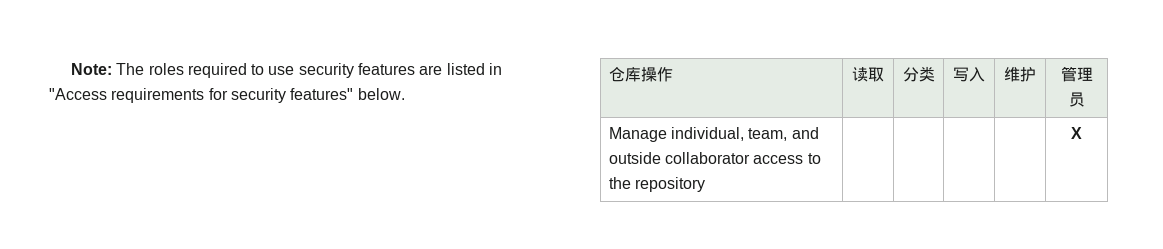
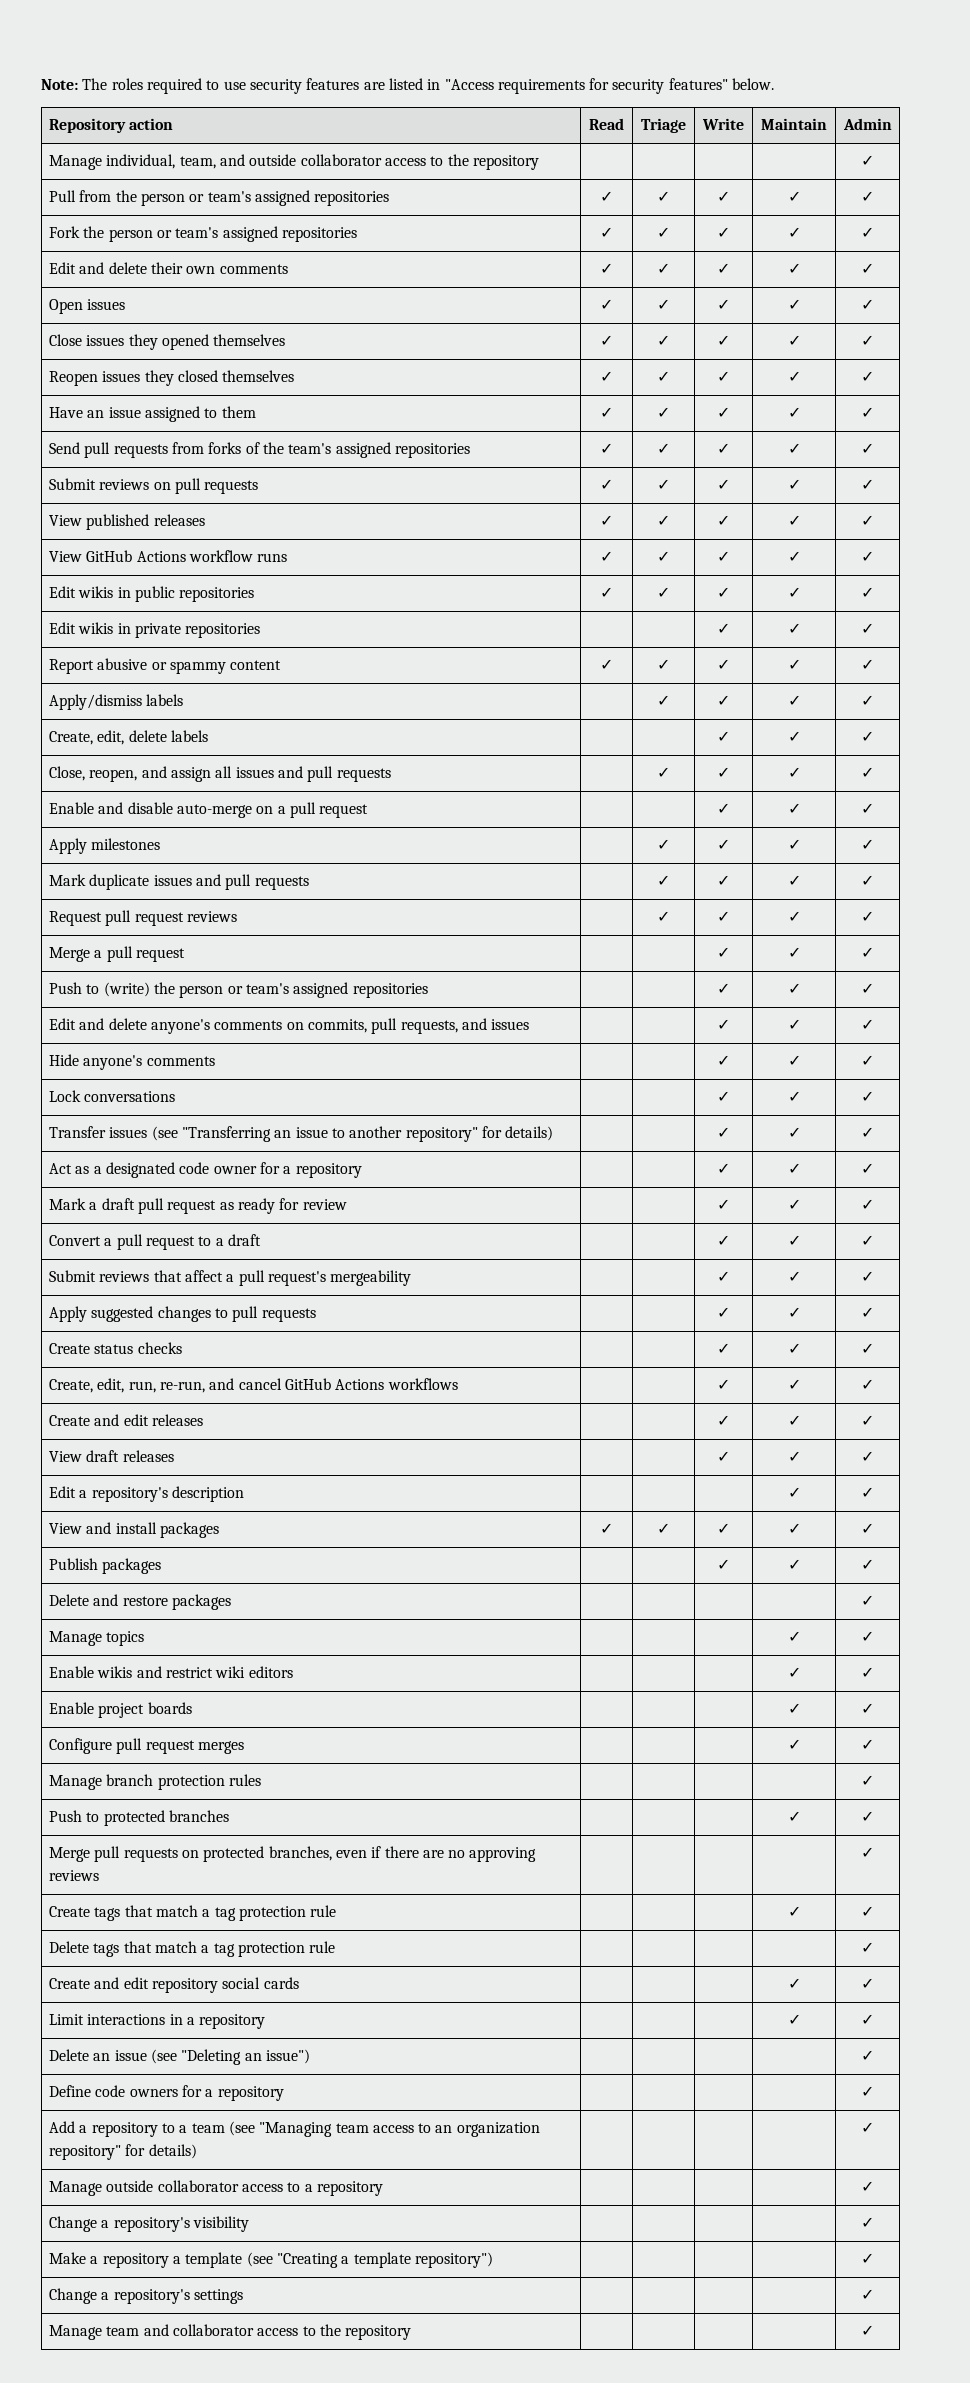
- 仓库操作 | 读取 | 分类 | 写入 | 维护 | 管理员
+ Repository action | Read | Triage | Write | Maintain | Admin
- Manage individual, team, and outside collaborator access to the repository | | | | | X
+ Manage individual, team, and outside collaborator access to the repository | | | | | ✓
+ Pull from the person or team's assigned repositories | ✓ | ✓ | ✓ | ✓ | ✓
+ Fork the person or team's assigned repositories | ✓ | ✓ | ✓ | ✓ | ✓
+ Edit and delete their own comments | ✓ | ✓ | ✓ | ✓ | ✓
+ Open issues | ✓ | ✓ | ✓ | ✓ | ✓
+ Close issues they opened themselves | ✓ | ✓ | ✓ | ✓ | ✓
+ Reopen issues they closed themselves | ✓ | ✓ | ✓ | ✓ | ✓
+ Have an issue assigned to them | ✓ | ✓ | ✓ | ✓ | ✓
+ Send pull requests from forks of the team's assigned repositories | ✓ | ✓ | ✓ | ✓ | ✓
+ Submit reviews on pull requests | ✓ | ✓ | ✓ | ✓ | ✓
+ View published releases | ✓ | ✓ | ✓ | ✓ | ✓
+ View GitHub Actions workflow runs | ✓ | ✓ | ✓ | ✓ | ✓
+ Edit wikis in public repositories | ✓ | ✓ | ✓ | ✓ | ✓
+ Edit wikis in private repositories | | | ✓ | ✓ | ✓
+ Report abusive or spammy content | ✓ | ✓ | ✓ | ✓ | ✓
+ Apply/dismiss labels | | ✓ | ✓ | ✓ | ✓
+ Create, edit, delete labels | | | ✓ | ✓ | ✓
+ Close, reopen, and assign all issues and pull requests | | ✓ | ✓ | ✓ | ✓
+ Enable and disable auto-merge on a pull request | | | ✓ | ✓ | ✓
+ Apply milestones | | ✓ | ✓ | ✓ | ✓
+ Mark duplicate issues and pull requests | | ✓ | ✓ | ✓ | ✓
+ Request pull request reviews | | ✓ | ✓ | ✓ | ✓
+ Merge a pull request | | | ✓ | ✓ | ✓
+ Push to (write) the person or team's assigned repositories | | | ✓ | ✓ | ✓
+ Edit and delete anyone's comments on commits, pull requests, and issues | | | ✓ | ✓ | ✓
+ Hide anyone's comments | | | ✓ | ✓ | ✓
+ Lock conversations | | | ✓ | ✓ | ✓
+ Transfer issues (see "Transferring an issue to another repository" for details) | | | ✓ | ✓ | ✓
+ Act as a designated code owner for a repository | | | ✓ | ✓ | ✓
+ Mark a draft pull request as ready for review | | | ✓ | ✓ | ✓
+ Convert a pull request to a draft | | | ✓ | ✓ | ✓
+ Submit reviews that affect a pull request's mergeability | | | ✓ | ✓ | ✓
+ Apply suggested changes to pull requests | | | ✓ | ✓ | ✓
+ Create status checks | | | ✓ | ✓ | ✓
+ Create, edit, run, re-run, and cancel GitHub Actions workflows | | | ✓ | ✓ | ✓
+ Create and edit releases | | | ✓ | ✓ | ✓
+ View draft releases | | | ✓ | ✓ | ✓
+ Edit a repository's description | | | | ✓ | ✓
+ View and install packages | ✓ | ✓ | ✓ | ✓ | ✓
+ Publish packages | | | ✓ | ✓ | ✓
+ Delete and restore packages | | | | | ✓
+ Manage topics | | | | ✓ | ✓
+ Enable wikis and restrict wiki editors | | | | ✓ | ✓
+ Enable project boards | | | | ✓ | ✓
+ Configure pull request merges | | | | ✓ | ✓
+ Manage branch protection rules | | | | | ✓
+ Push to protected branches | | | | ✓ | ✓
+ Merge pull requests on protected branches, even if there are no approving reviews | | | | | ✓
+ Create tags that match a tag protection rule | | | | ✓ | ✓
+ Delete tags that match a tag protection rule | | | | | ✓
+ Create and edit repository social cards | | | | ✓ | ✓
+ Limit interactions in a repository | | | | ✓ | ✓
+ Delete an issue (see "Deleting an issue") | | | | | ✓
+ Define code owners for a repository | | | | | ✓
+ Add a repository to a team (see "Managing team access to an organization repository" for details) | | | | | ✓
+ Manage outside collaborator access to a repository | | | | | ✓
+ Change a repository's visibility | | | | | ✓
+ Make a repository a template (see "Creating a template repository") | | | | | ✓
+ Change a repository's settings | | | | | ✓
+ Manage team and collaborator access to the repository | | | | | ✓

